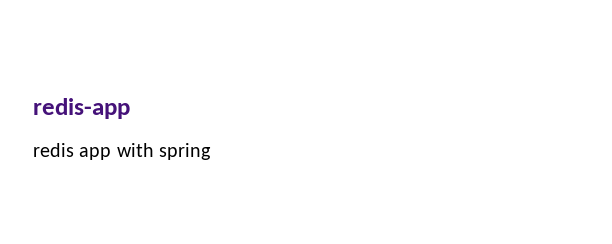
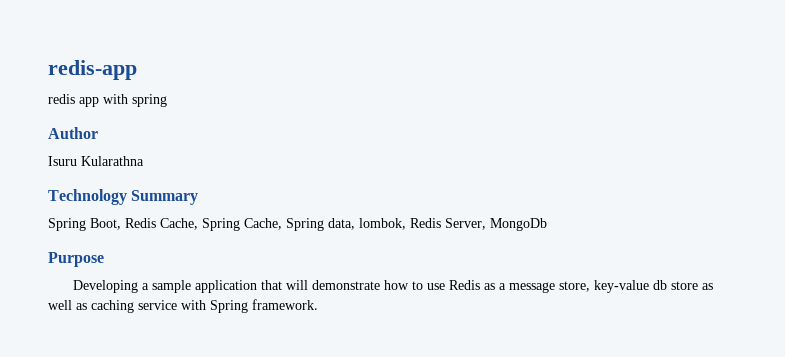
+ Author
+ Isuru Kularathna
+ Technology Summary
+ Spring Boot, Redis Cache, Spring Cache, Spring data, lombok, Redis Server, MongoDb
+ Purpose
+ Developing a sample application that will demonstrate how to use Redis as a message store, key-value db store as well as caching service with Spring framework.

